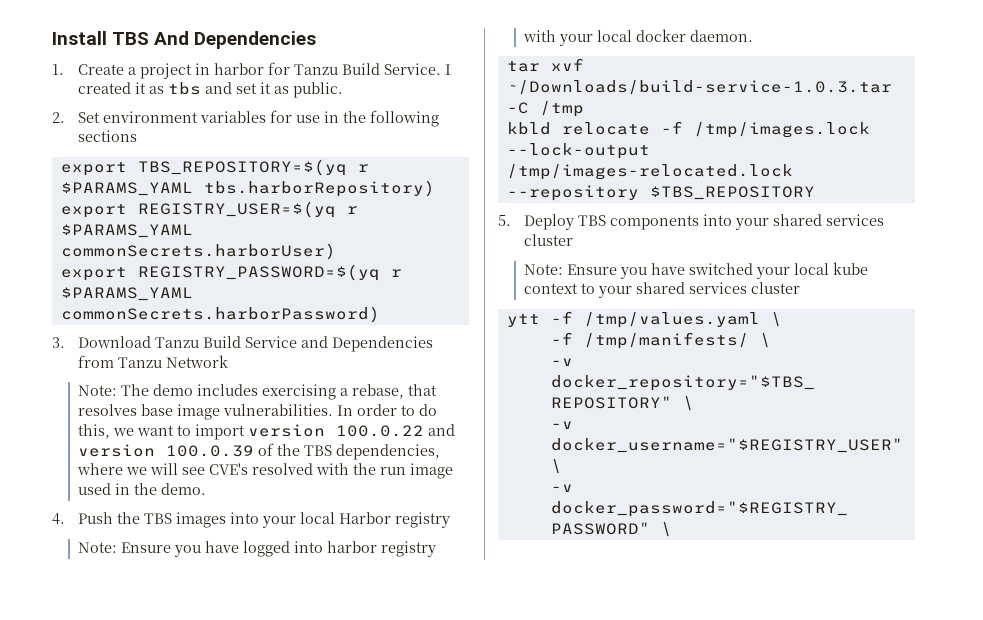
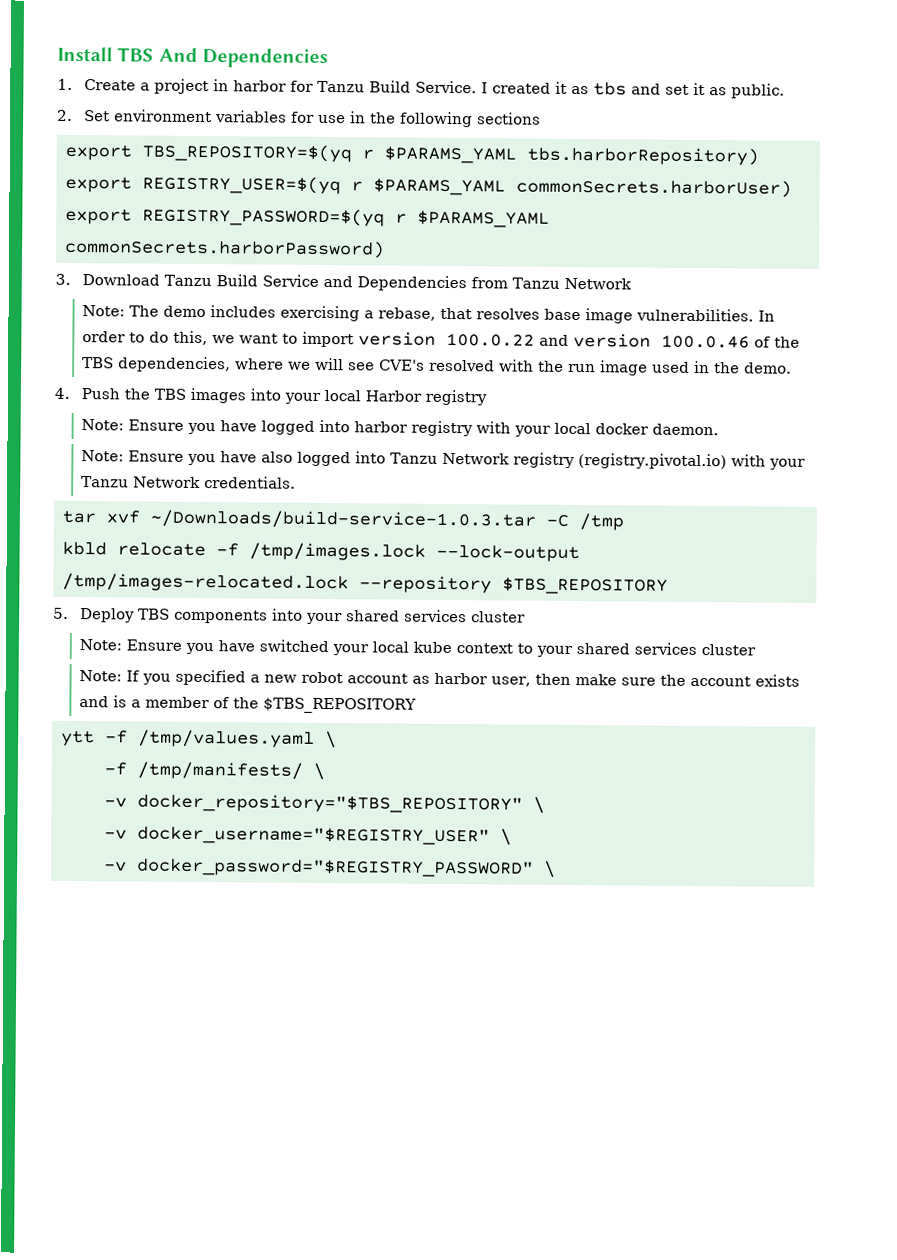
- In order to do this, we want to import version 100.0.22 and version 100.0.39 of the TBS dependencies, where we will see CVE's resolved with the run image used in the demo.
+ In order to do this, we want to import version 100.0.22 and version 100.0.46 of the TBS dependencies, where we will see CVE's resolved with the run image used in the demo.
+ Note: Ensure you have also logged into Tanzu Network registry (registry.pivotal.io) with your Tanzu Network credentials.
+ Note: If you specified a new robot account as harbor user, then make sure the account exists and is a member of the $TBS_REPOSITORY

